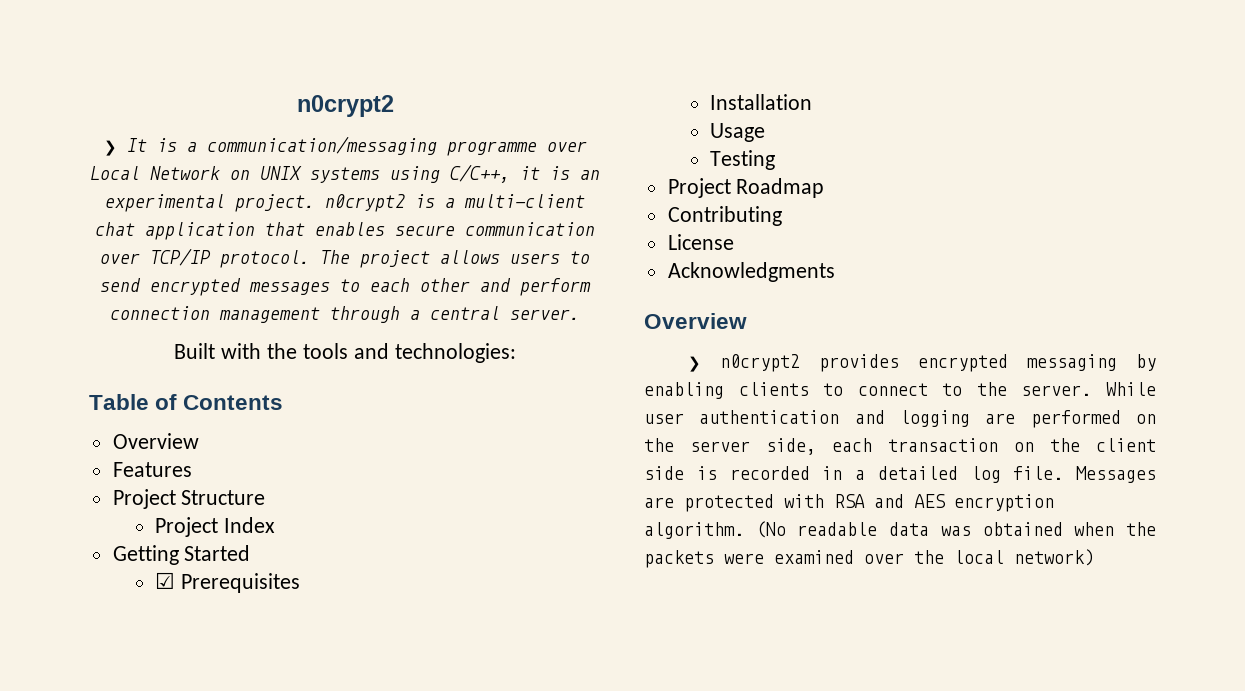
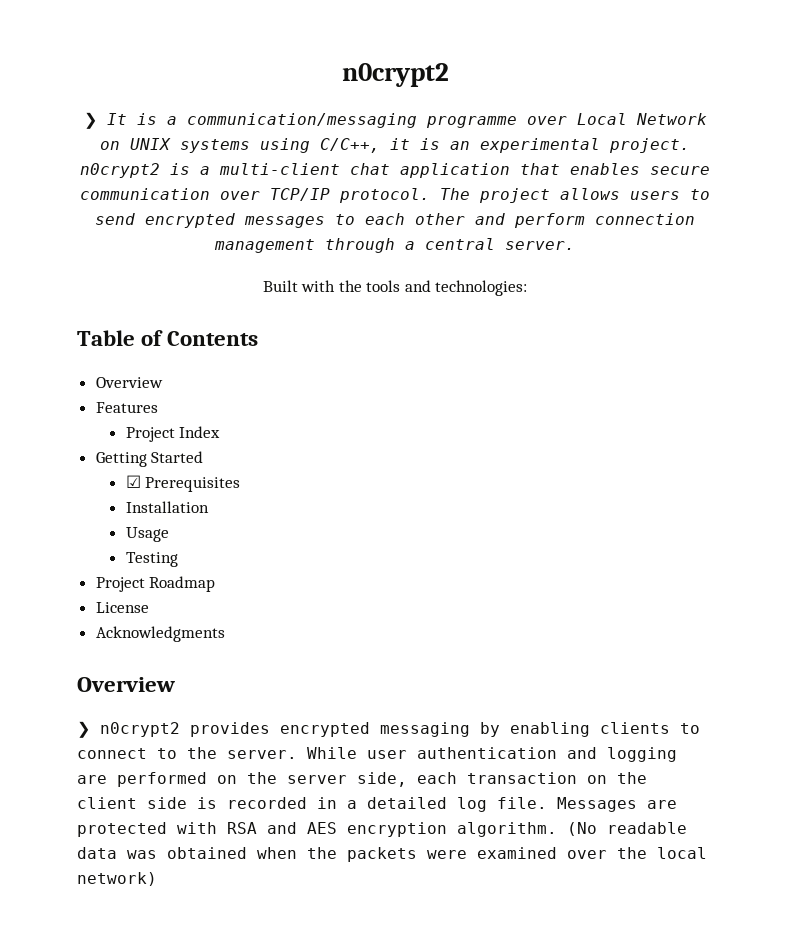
- Project Structure
- Contributing

